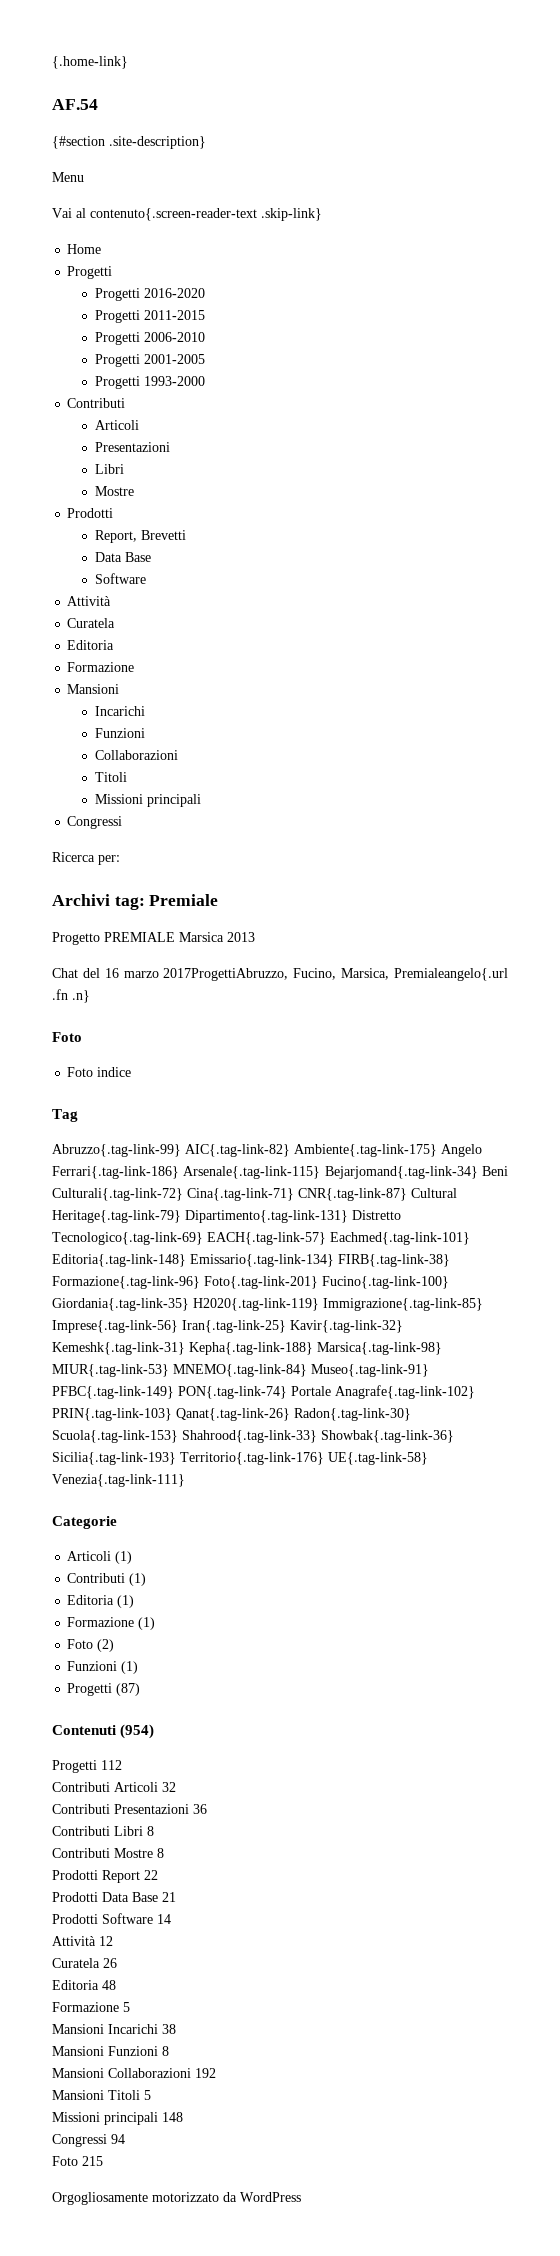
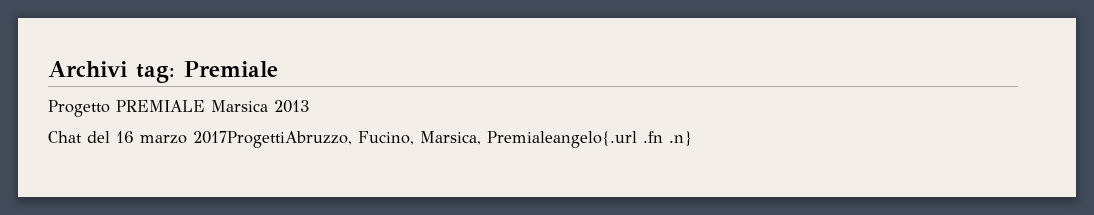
- {.home-link}
- AF.54
- {#section .site-description}
- Menu
- Vai al contenuto{.screen-reader-text .skip-link}
- Home
- Progetti
- Progetti 2016-2020
- Progetti 2011-2015
- Progetti 2006-2010
- Progetti 2001-2005
- Progetti 1993-2000
- Contributi
- Articoli
- Presentazioni
- Libri
- Mostre
- Prodotti
- Report, Brevetti
- Data Base
- Software
- Attività
- Curatela
- Editoria
- Formazione
- Mansioni
- Incarichi
- Funzioni
- Collaborazioni
- Titoli
- Missioni principali
- Congressi
- Ricerca per:
  Chat del 16 marzo 2017ProgettiAbruzzo, Fucino, Marsica, Premialeangelo{.url .fn .n}
- Foto
- Foto indice
- Tag
- Abruzzo{.tag-link-99} AIC{.tag-link-82} Ambiente{.tag-link-175} Angelo Ferrari{.tag-link-186} Arsenale{.tag-link-115} Bejarjomand{.tag-link-34} Beni Culturali{.tag-link-72} Cina{.tag-link-71} CNR{.tag-link-87} Cultural Heritage{.tag-link-79} Dipartimento{.tag-link-131} Distretto Tecnologico{.tag-link-69} EACH{.tag-link-57} Eachmed{.tag-link-101} Editoria{.tag-link-148} Emissario{.tag-link-134} FIRB{.tag-link-38} Formazione{.tag-link-96} Foto{.tag-link-201} Fucino{.tag-link-100} Giordania{.tag-link-35} H2020{.tag-link-119} Immigrazione{.tag-link-85} Imprese{.tag-link-56} Iran{.tag-link-25} Kavir{.tag-link-32} Kemeshk{.tag-link-31} Kepha{.tag-link-188} Marsica{.tag-link-98} MIUR{.tag-link-53} MNEMO{.tag-link-84} Museo{.tag-link-91} PFBC{.tag-link-149} PON{.tag-link-74} Portale Anagrafe{.tag-link-102} PRIN{.tag-link-103} Qanat{.tag-link-26} Radon{.tag-link-30} Scuola{.tag-link-153} Shahrood{.tag-link-33} Showbak{.tag-link-36} Sicilia{.tag-link-193} Territorio{.tag-link-176} UE{.tag-link-58} Venezia{.tag-link-111}
- Categorie
- Articoli (1)
- Contributi (1)
- Editoria (1)
- Formazione (1)
- Foto (2)
- Funzioni (1)
- Progetti (87)
- Contenuti (954)
- Progetti 112
- Contributi Articoli 32
- Contributi Presentazioni 36
- Contributi Libri 8
- Contributi Mostre 8
- Prodotti Report 22
- Prodotti Data Base 21
- Prodotti Software 14
- Attività 12
- Curatela 26
- Editoria 48
- Formazione 5
- Mansioni Incarichi 38
- Mansioni Funzioni 8
- Mansioni Collaborazioni 192
- Mansioni Titoli 5
- Missioni principali 148
- Congressi 94
- Foto 215
- Orgogliosamente motorizzato da WordPress

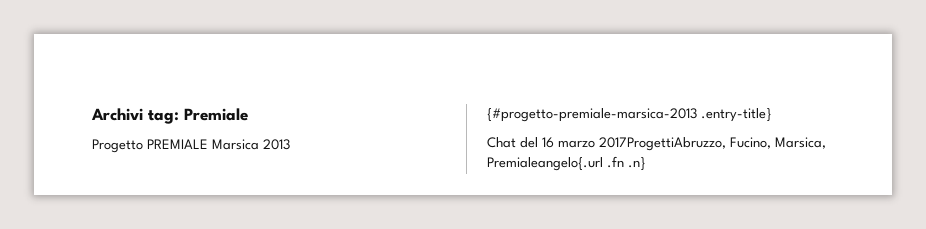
- Progetto PREMIALE Marsica 2013
+ Progetto PREMIALE Marsica 2013 {#progetto-premiale-marsica-2013 .entry-title}

